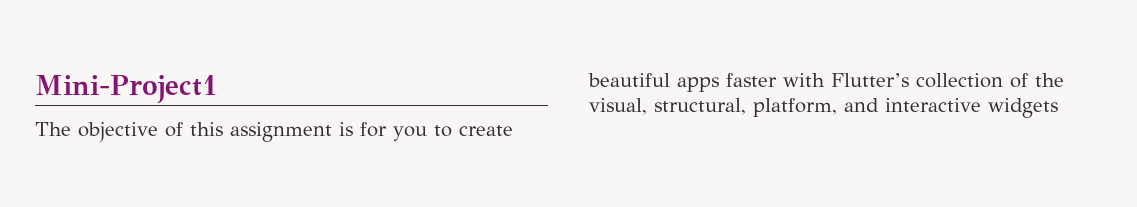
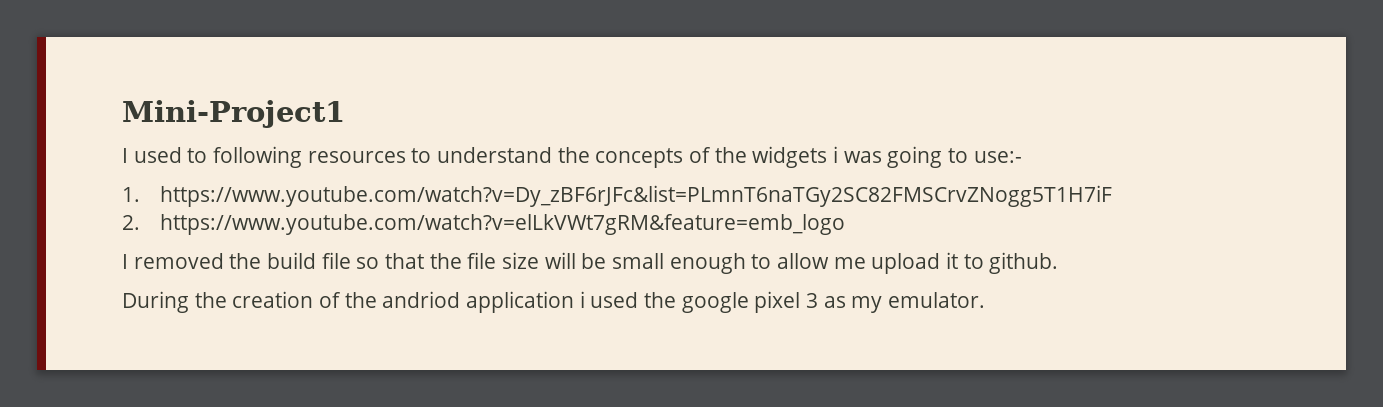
- The objective of this assignment is for you to create beautiful apps faster with Flutter’s collection of the visual, structural, platform, and interactive widgets
+ I used to following resources to understand the concepts of the widgets i was going to use:-
+ 1. https://www.youtube.com/watch?v=Dy_zBF6rJFc&list=PLmnT6naTGy2SC82FMSCrvZNogg5T1H7iF
+ 2. https://www.youtube.com/watch?v=elLkVWt7gRM&feature=emb_logo
+ I removed the build file so that the file size will be small enough to allow me upload it to github.
+ During the creation of the andriod application i used the google pixel 3 as my emulator.

